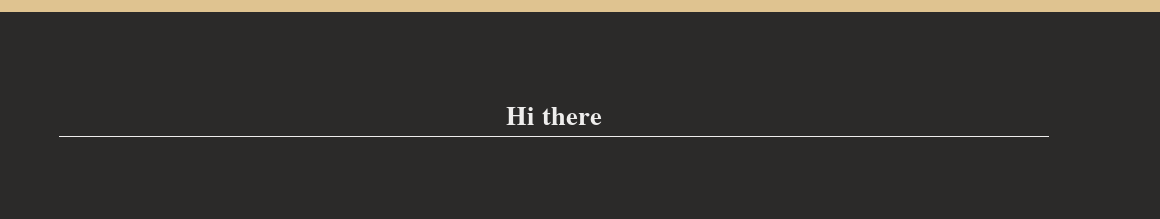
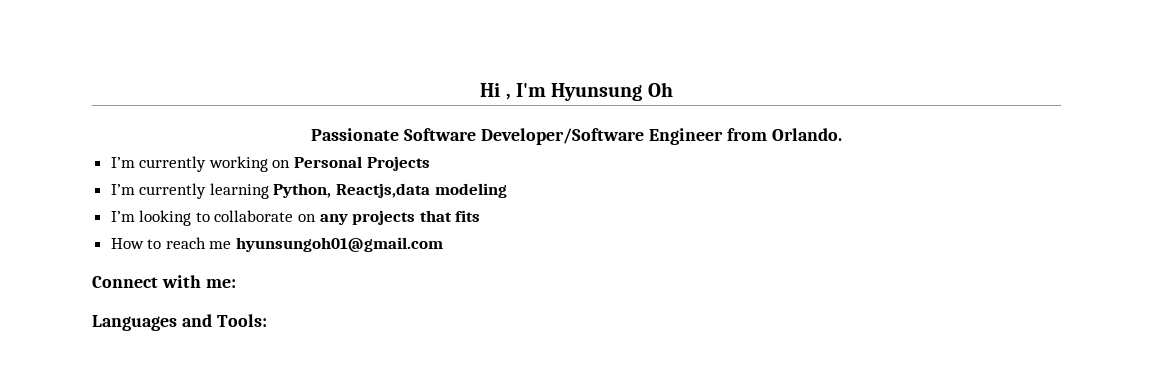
- Hi there
+ Hi , I'm Hyunsung Oh
+ Passionate Software Developer/Software Engineer from Orlando.
+ I’m currently working on Personal Projects
+ I’m currently learning Python, Reactjs,data modeling
+ I’m looking to collaborate on any projects that fits
+ How to reach me hyunsungoh01@gmail.com
+ Connect with me:
+ Languages and Tools:

